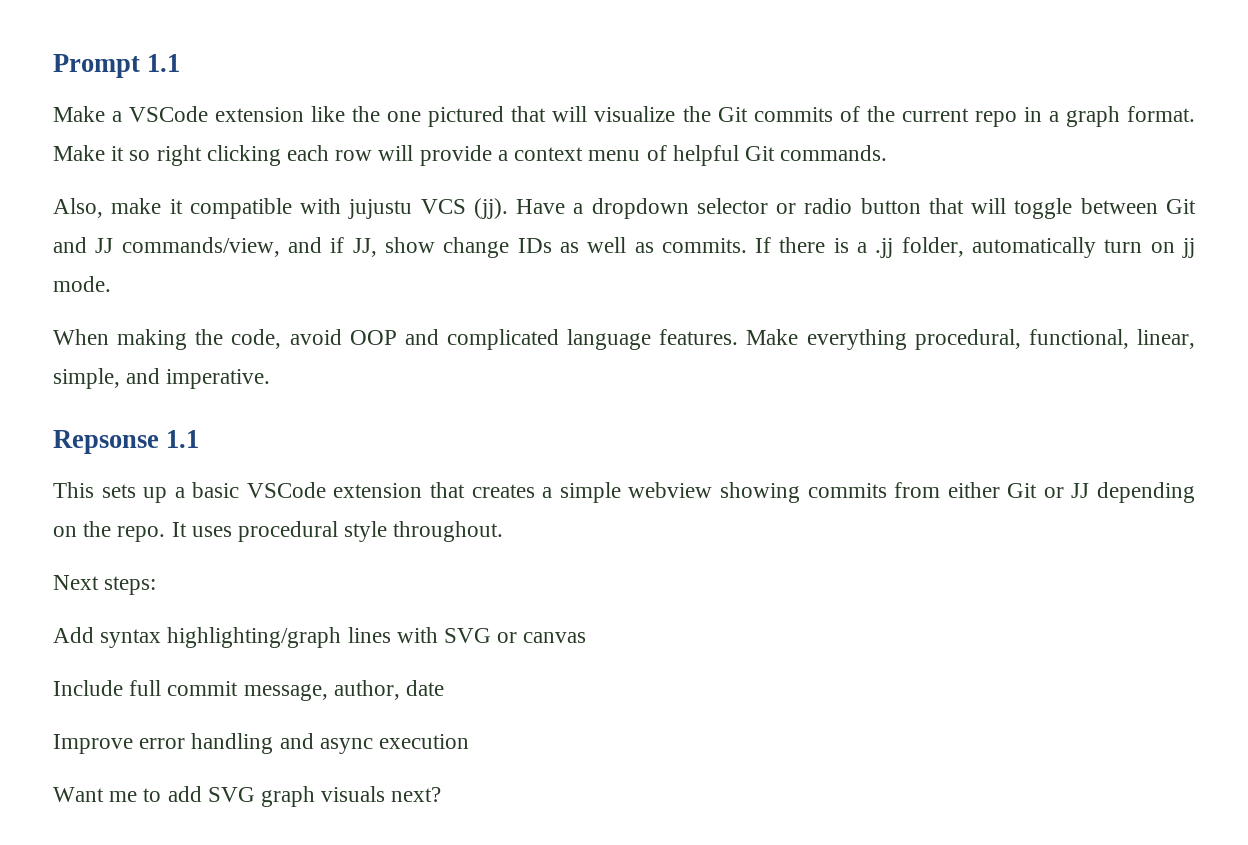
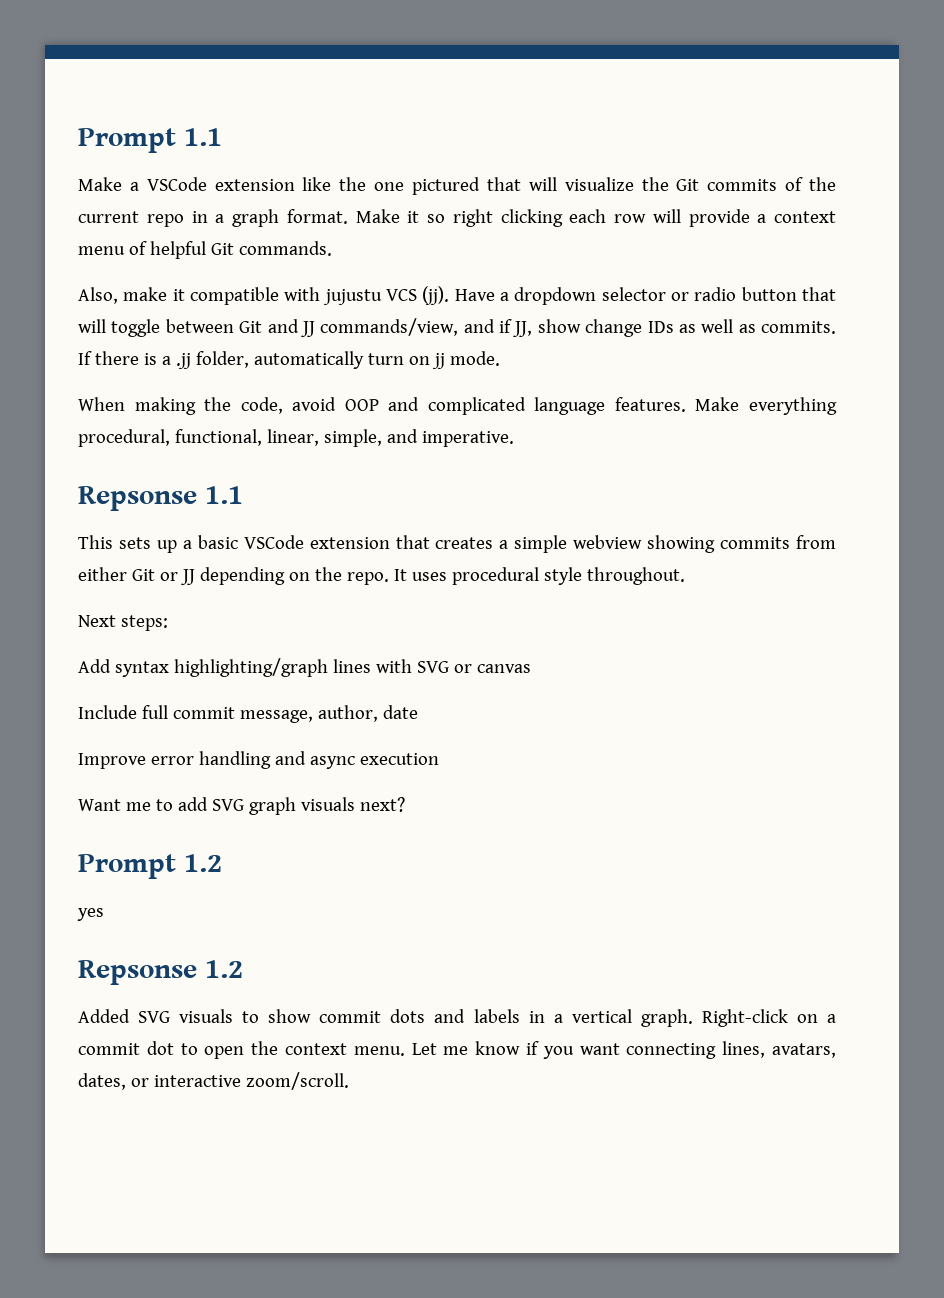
+ Prompt 1.2
+ yes
+ Repsonse 1.2
+ Added SVG visuals to show commit dots and labels in a vertical graph. Right-click on a commit dot to open the context menu. Let me know if you want connecting lines, avatars, dates, or interactive zoom/scroll.

